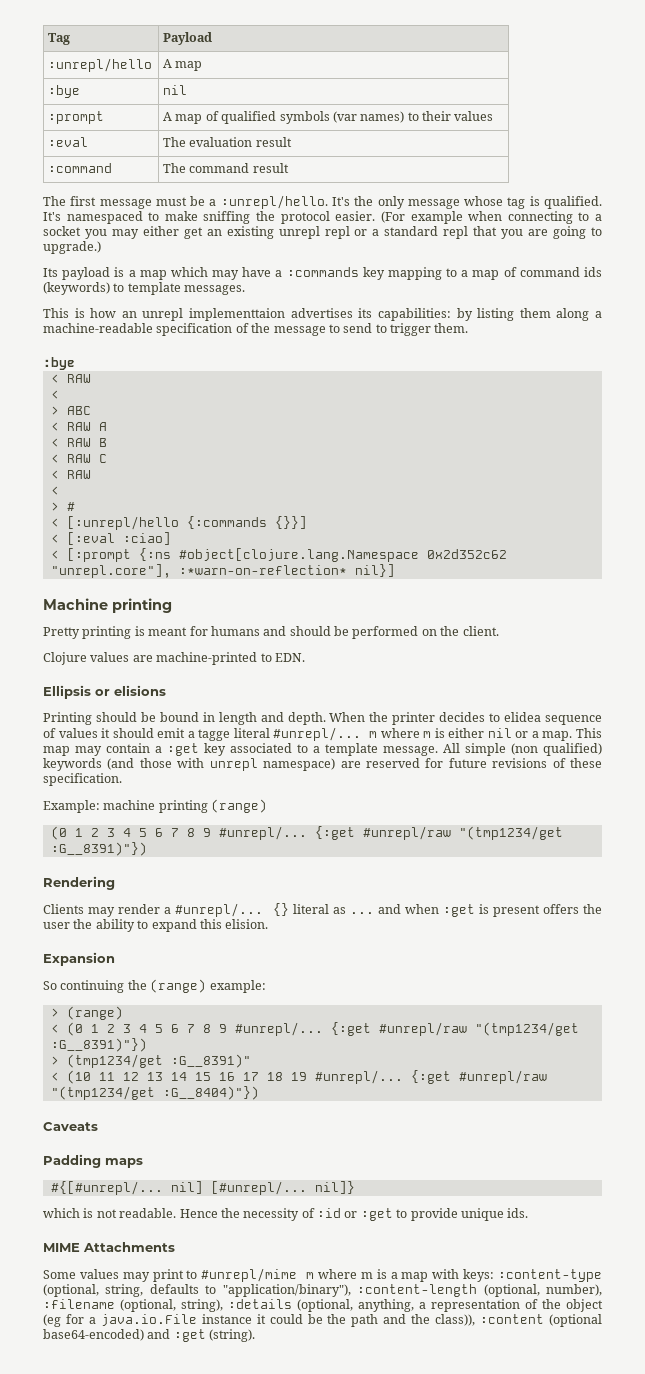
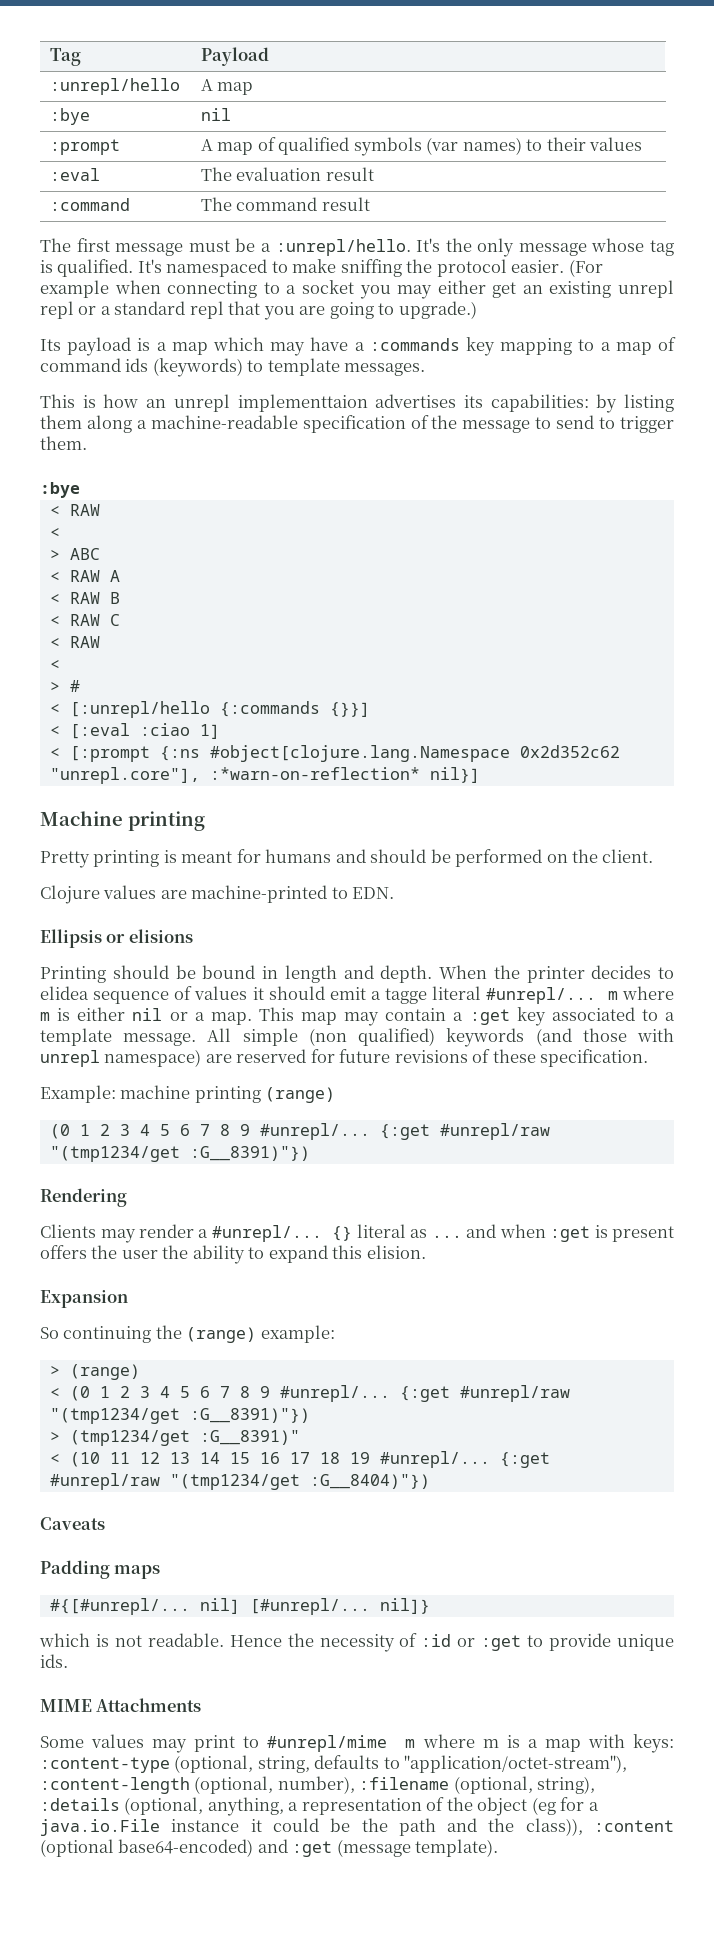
- < [:eval :ciao]
+ < [:eval :ciao 1]
- Some values may print to #unrepl/mime m where m is a map with keys: :content-type (optional, string, defaults to "application/binary"), :content-length (optional, number), :filename (optional, string), :details (optional, anything, a representation of the object (eg for a java.io.File instance it could be the path and the class)), :content (optional base64-encoded) and :get (string).
+ Some values may print to #unrepl/mime m where m is a map with keys: :content-type (optional, string, defaults to "application/octet-stream"), :content-length (optional, number), :filename (optional, string), :details (optional, anything, a representation of the object (eg for a java.io.File instance it could be the path and the class)), :content (optional base64-encoded) and :get (message template).

